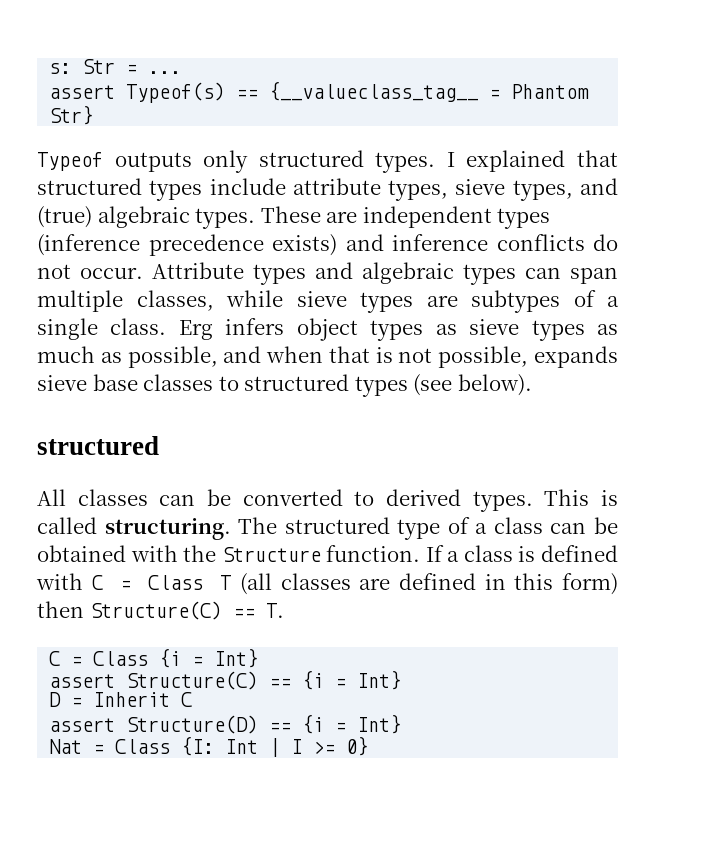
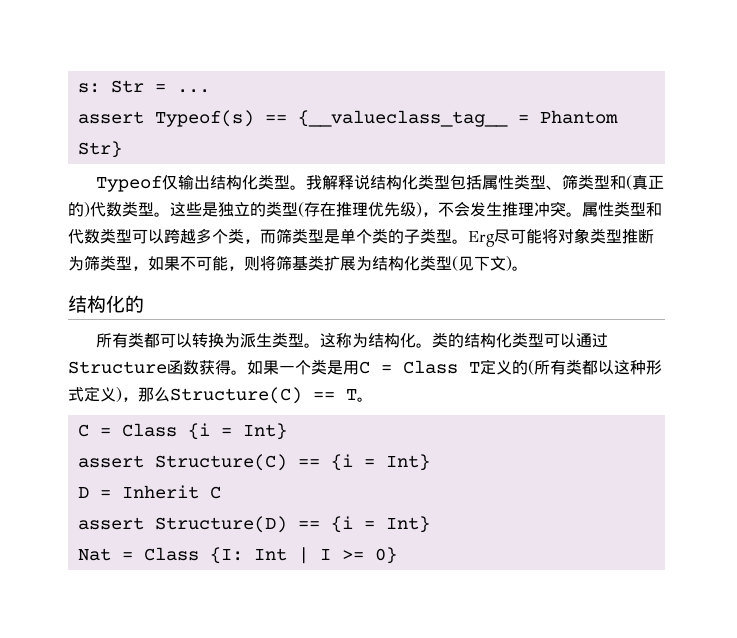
- Typeof outputs only structured types. I explained that structured types include attribute types, sieve types, and (true) algebraic types. These are independent types (inference precedence exists) and inference conflicts do not occur. Attribute types and algebraic types can span multiple classes, while sieve types are subtypes of a single class. Erg infers object types as sieve types as much as possible, and when that is not possible, expands sieve base classes to structured types (see below).
- structured
- All classes can be converted to derived types. This is called structuring. The structured type of a class can be obtained with the Structure function. If a class is defined with C = Class T (all classes are defined in this form) then Structure(C) == T.
+ Typeof仅输出结构化类型。我解释说结构化类型包括属性类型、筛类型和(真正的)代数类型。这些是独立的类型(存在推理优先级)，不会发生推理冲突。属性类型和代数类型可以跨越多个类，而筛类型是单个类的子类型。Erg尽可能将对象类型推断为筛类型，如果不可能，则将筛基类扩展为结构化类型(见下文)。
+ 结构化的
+ 所有类都可以转换为派生类型。这称为结构化。类的结构化类型可以通过Structure函数获得。如果一个类是用C = Class T定义的(所有类都以这种形式定义)，那么Structure(C) == T。

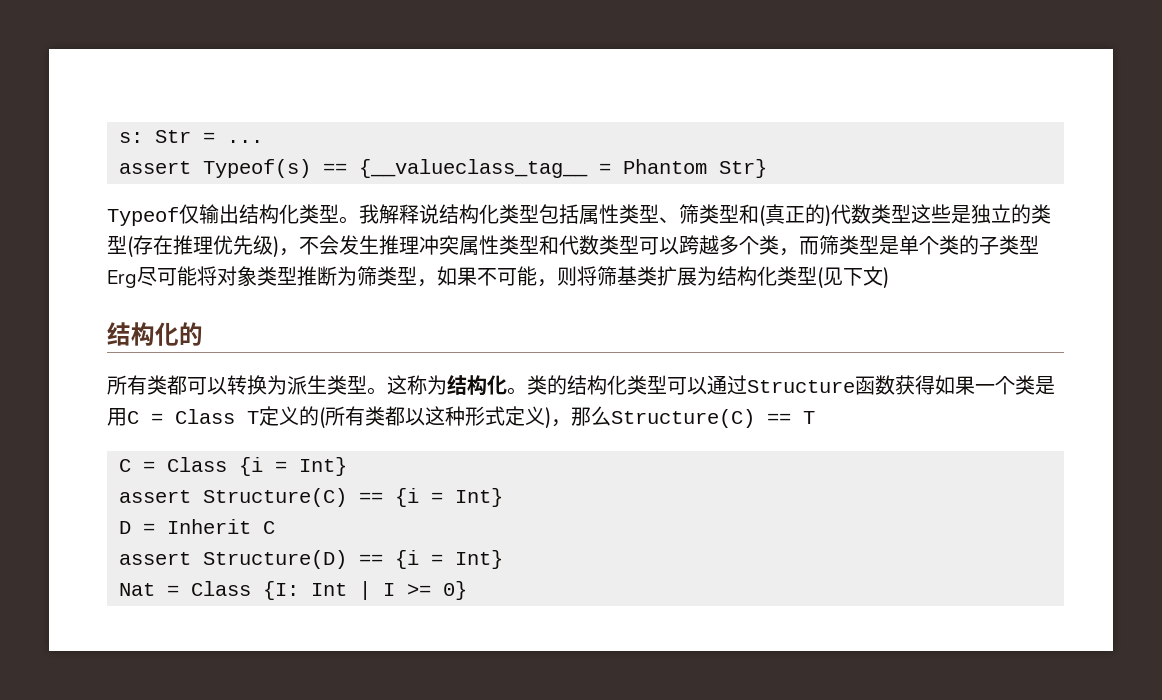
- 我解释说结构化类型包括属性类型、筛类型和(真正的)代数类型。这些是独立的类型(存在推理优先级)，不会发生推理冲突。属性类型和代数类型可以跨越多个类，而筛类型是单个类的子类型。Erg尽可能将对象类型推断为筛类型，如果不可能，则将筛基类扩展为结构化类型(见下文)。
+ 我解释说结构化类型包括属性类型、筛类型和(真正的)代数类型这些是独立的类型(存在推理优先级)，不会发生推理冲突属性类型和代数类型可以跨越多个类，而筛类型是单个类的子类型Erg尽可能将对象类型推断为筛类型，如果不可能，则将筛基类扩展为结构化类型(见下文)
- 类的结构化类型可以通过Structure函数获得。如果一个类是用C = Class T定义的(所有类都以这种形式定义)，那么Structure(C) == T。
+ 类的结构化类型可以通过Structure函数获得如果一个类是用C = Class T定义的(所有类都以这种形式定义)，那么Structure(C) == T

